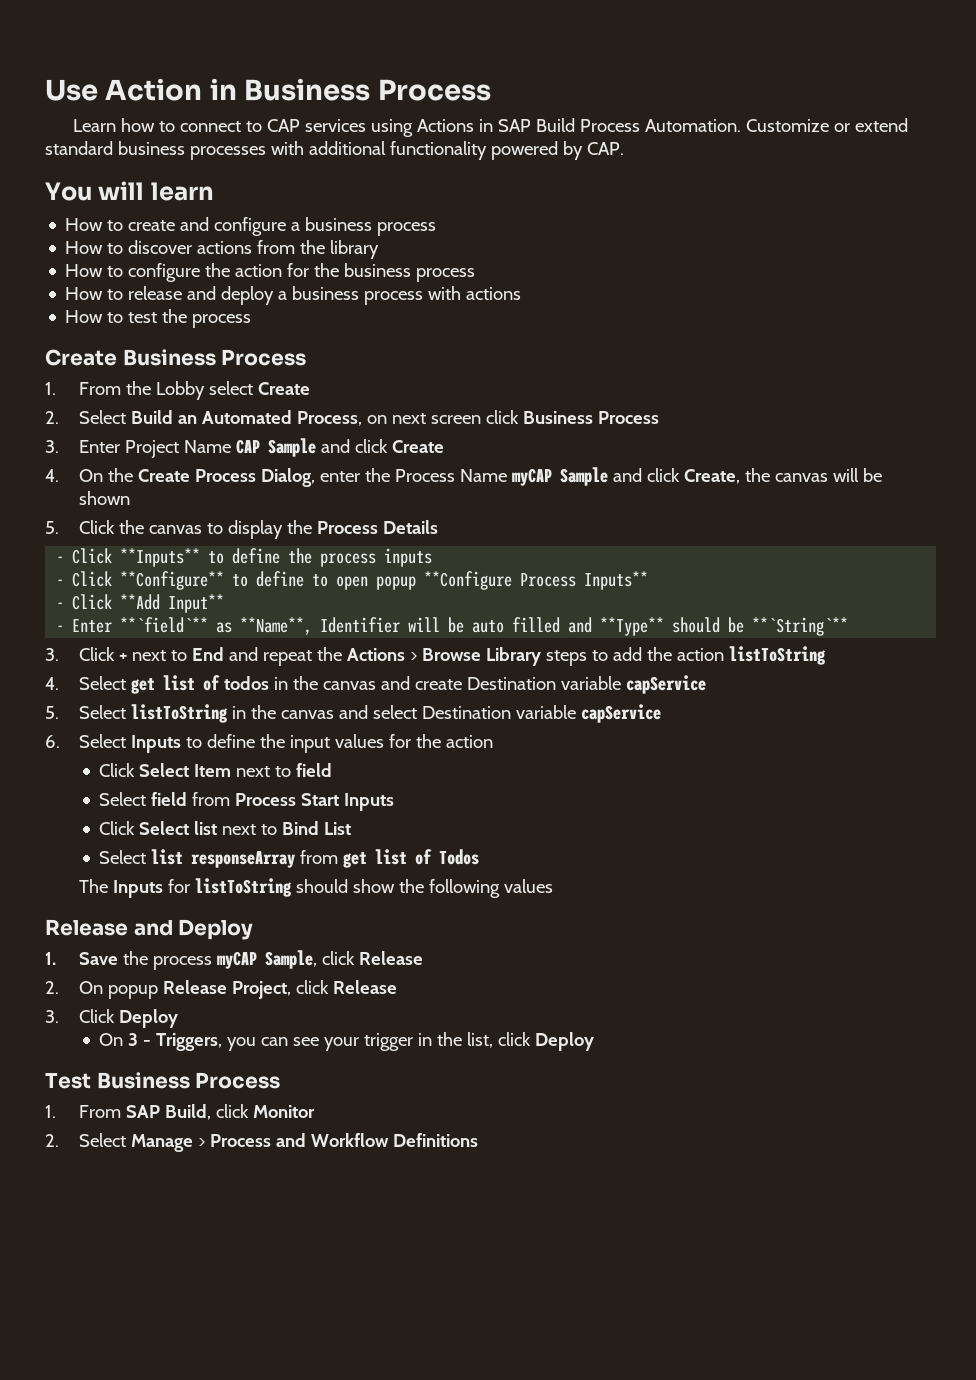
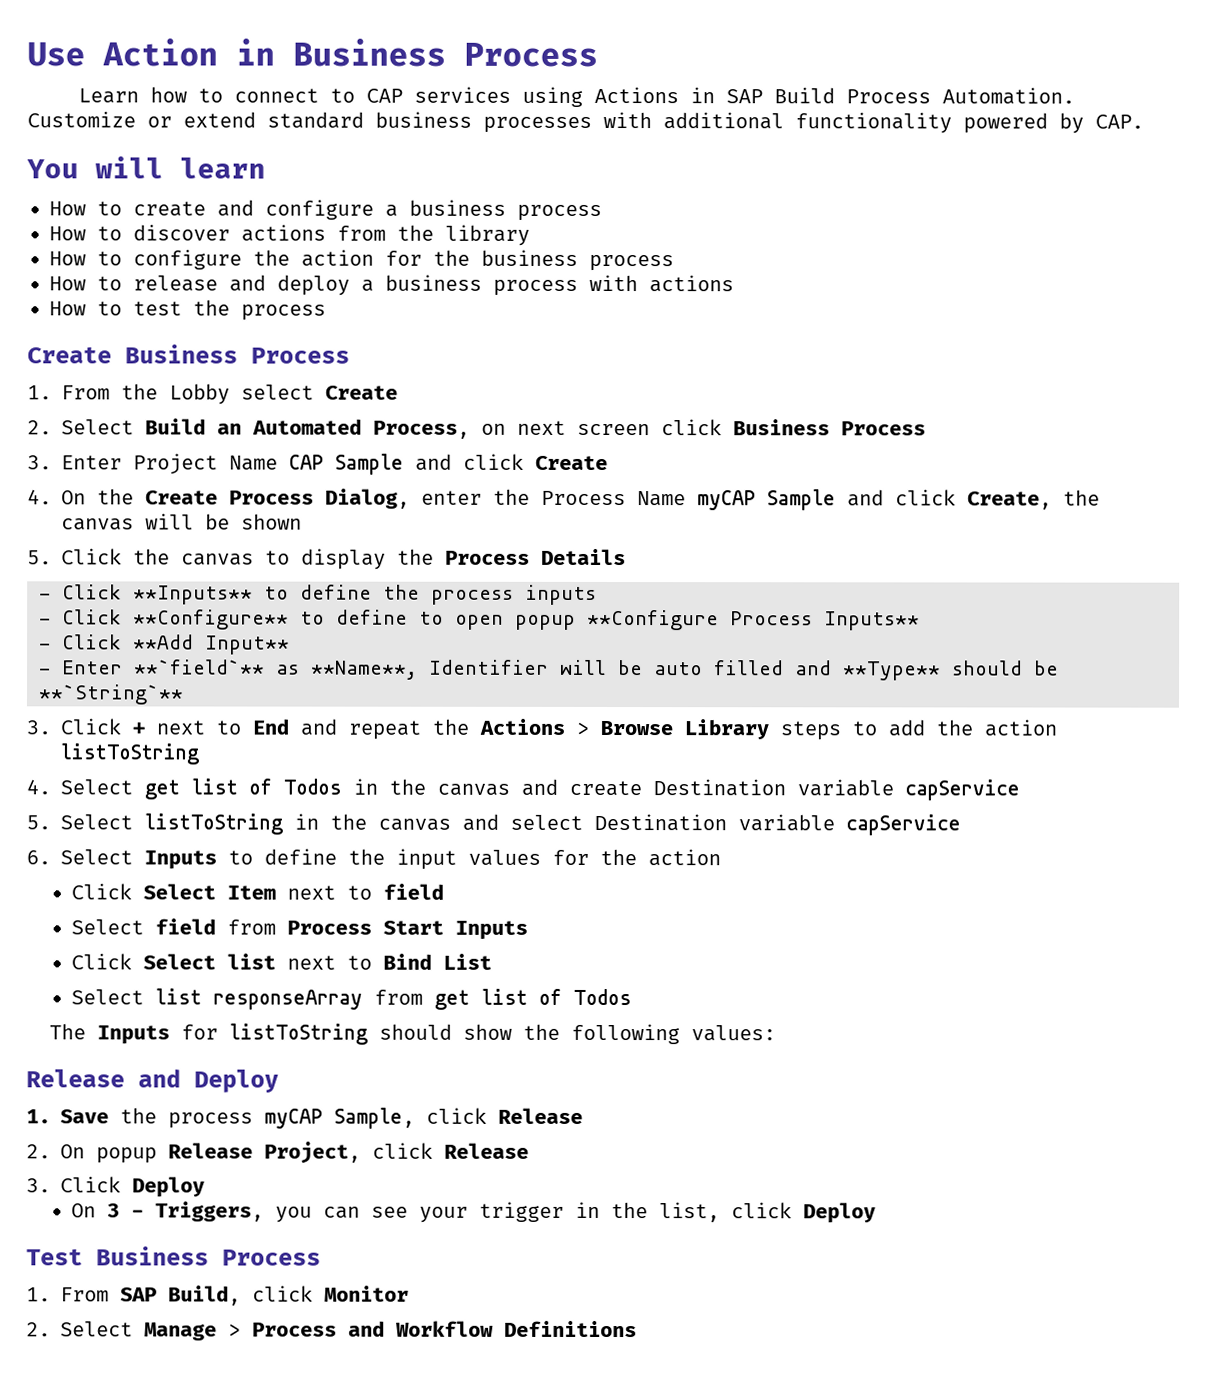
- 4. Select get list of todos in the canvas and create Destination variable capService
+ 4. Select get list of Todos in the canvas and create Destination variable capService
- The Inputs for listToString should show the following values
+ The Inputs for listToString should show the following values:

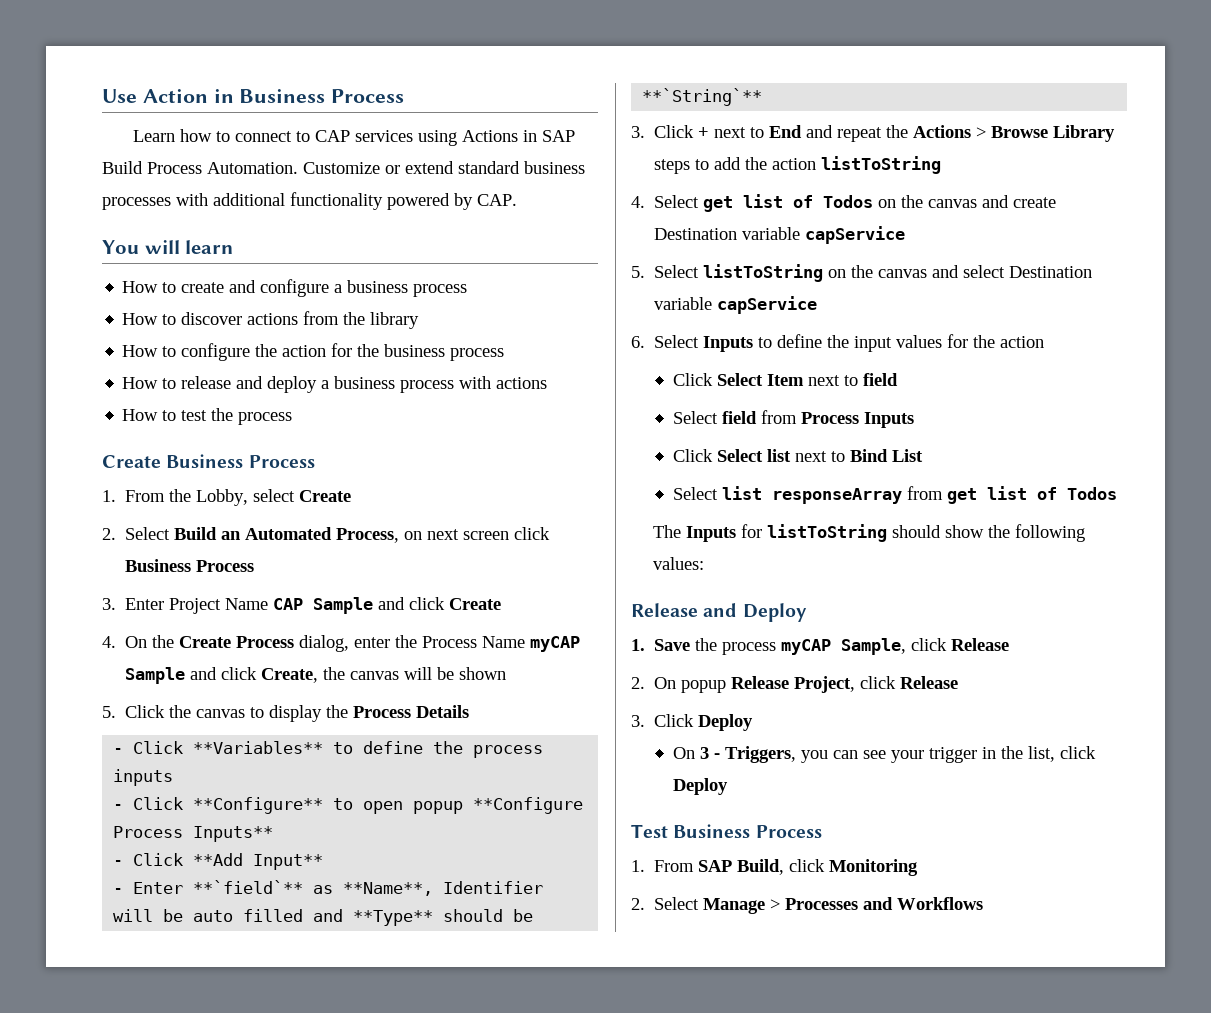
- 1. From the Lobby select Create
+ 1. From the Lobby, select Create
- 4. On the Create Process Dialog, enter the Process Name myCAP Sample and click Create, the canvas will be shown
+ 4. On the Create Process dialog, enter the Process Name myCAP Sample and click Create, the canvas will be shown
- - Click **Inputs** to define the process inputs
+ - Click **Variables** to define the process inputs
- - Click **Configure** to define to open popup **Configure Process Inputs**
+ - Click **Configure** to open popup **Configure Process Inputs**
- 4. Select get list of Todos in the canvas and create Destination variable capService
+ 4. Select get list of Todos on the canvas and create Destination variable capService
- 5. Select listToString in the canvas and select Destination variable capService
+ 5. Select listToString on the canvas and select Destination variable capService
- Select field from Process Start Inputs
+ Select field from Process Inputs
- 1. From SAP Build, click Monitor
+ 1. From SAP Build, click Monitoring
- 2. Select Manage > Process and Workflow Definitions
+ 2. Select Manage > Processes and Workflows

